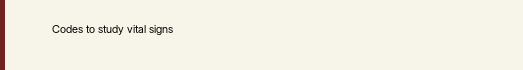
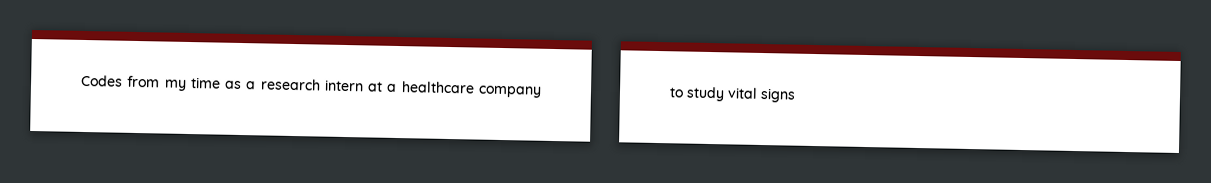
- Codes to study vital signs
+ Codes from my time as a research intern at a healthcare company to study vital signs

